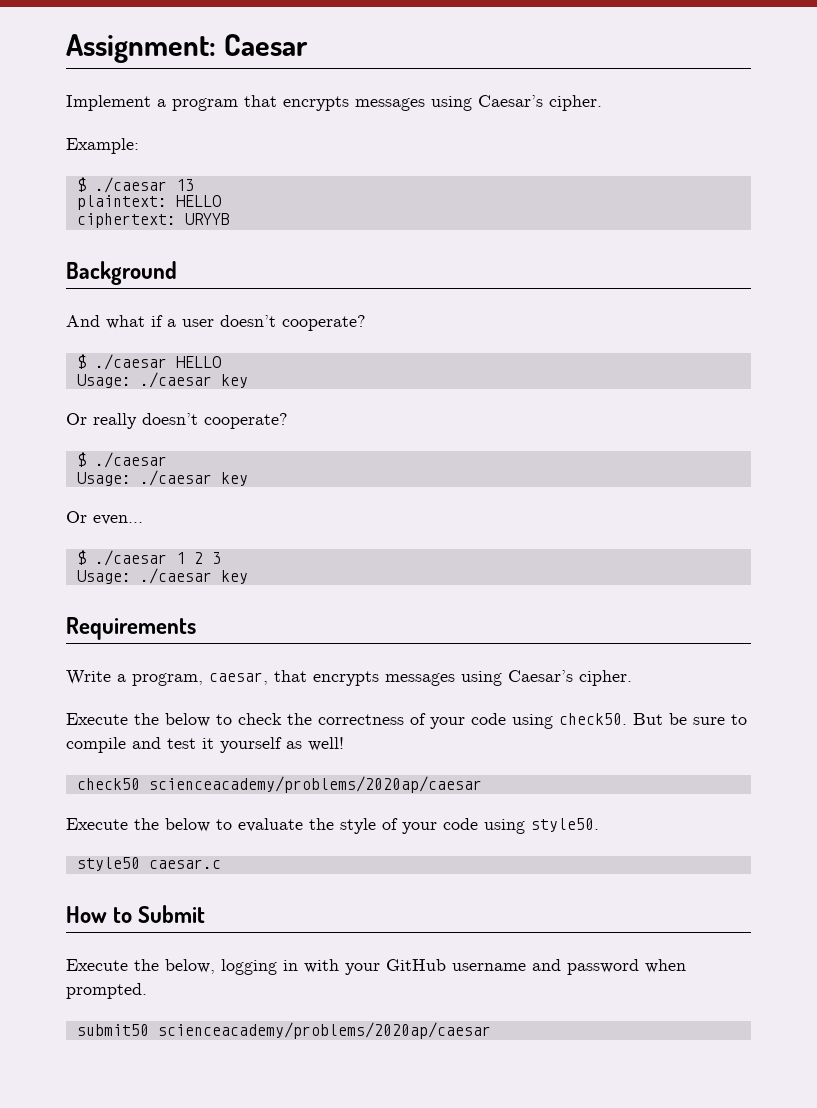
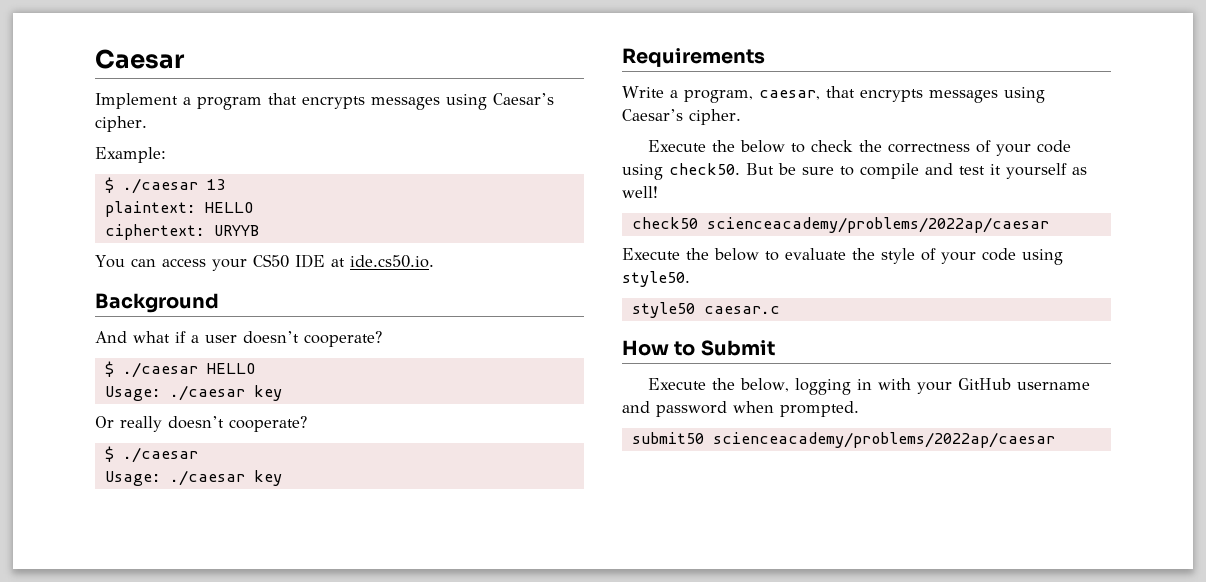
- Assignment: Caesar
+ Caesar
+ You can access your CS50 IDE at ide.cs50.io.
- Or even…
- $ ./caesar 1 2 3
- Usage: ./caesar key
- check50 scienceacademy/problems/2020ap/caesar
+ check50 scienceacademy/problems/2022ap/caesar
- submit50 scienceacademy/problems/2020ap/caesar
+ submit50 scienceacademy/problems/2022ap/caesar

